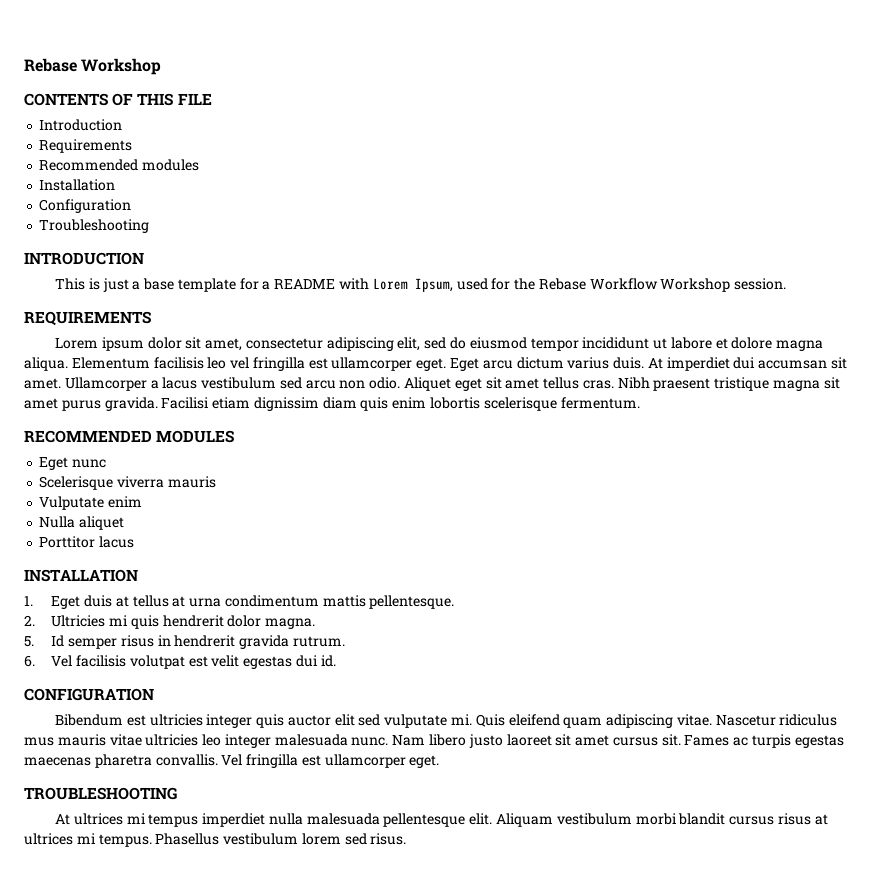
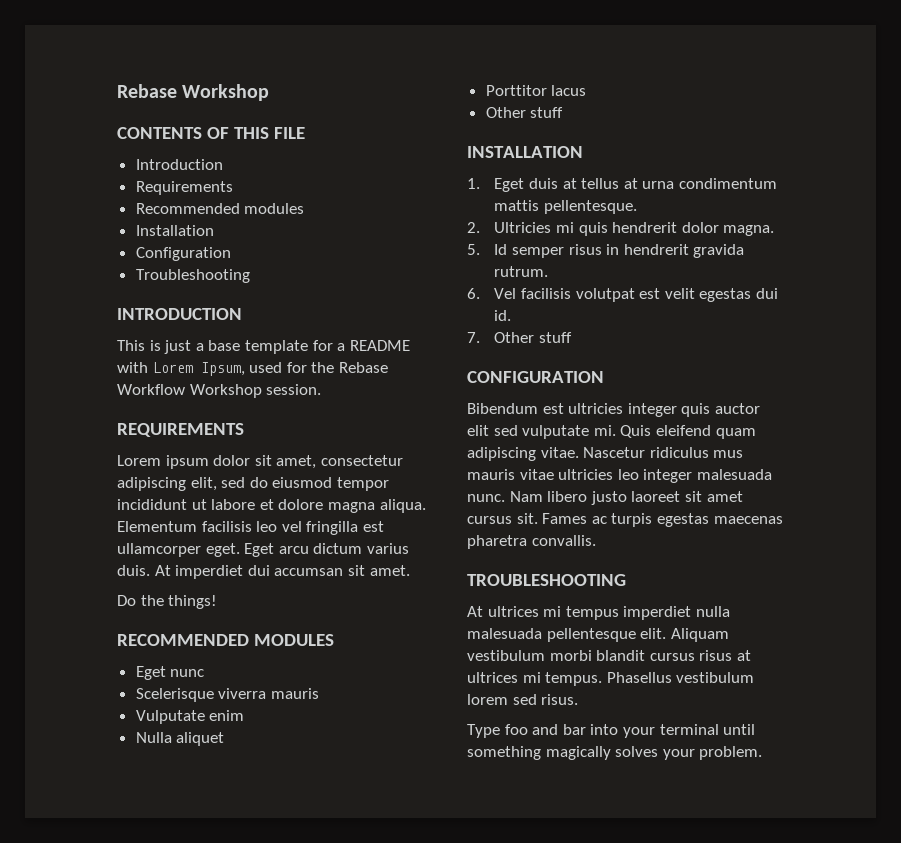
- At imperdiet dui accumsan sit amet. Ullamcorper a lacus vestibulum sed arcu non odio. Aliquet eget sit amet tellus cras. Nibh praesent tristique magna sit amet purus gravida. Facilisi etiam dignissim diam quis enim lobortis scelerisque fermentum.
+ At imperdiet dui accumsan sit amet.
+ Do the things!
  Porttitor lacus
+ Other stuff
+ 7. Other stuff
- Vel fringilla est ullamcorper eget.
+ Type foo and bar into your terminal until something magically solves your problem.

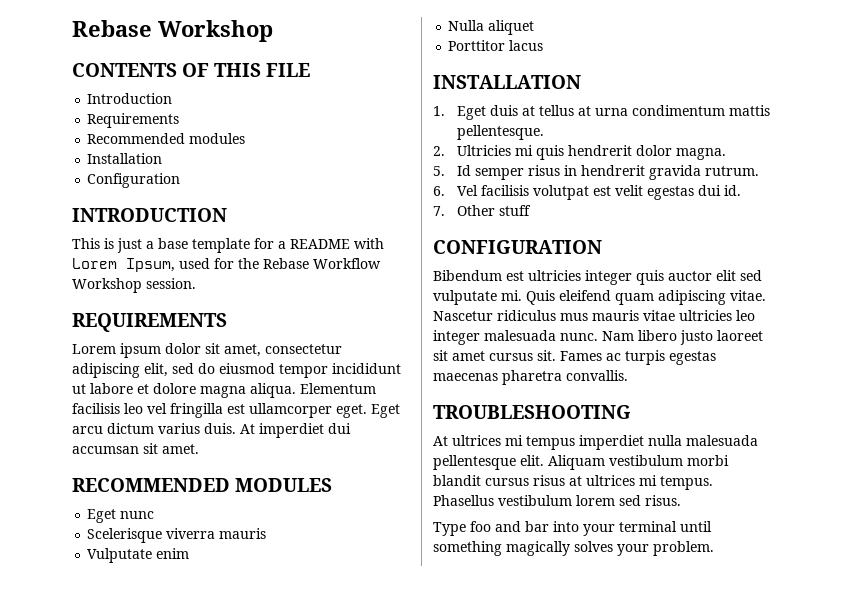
- Troubleshooting
- Do the things!
  Porttitor lacus
- Other stuff

